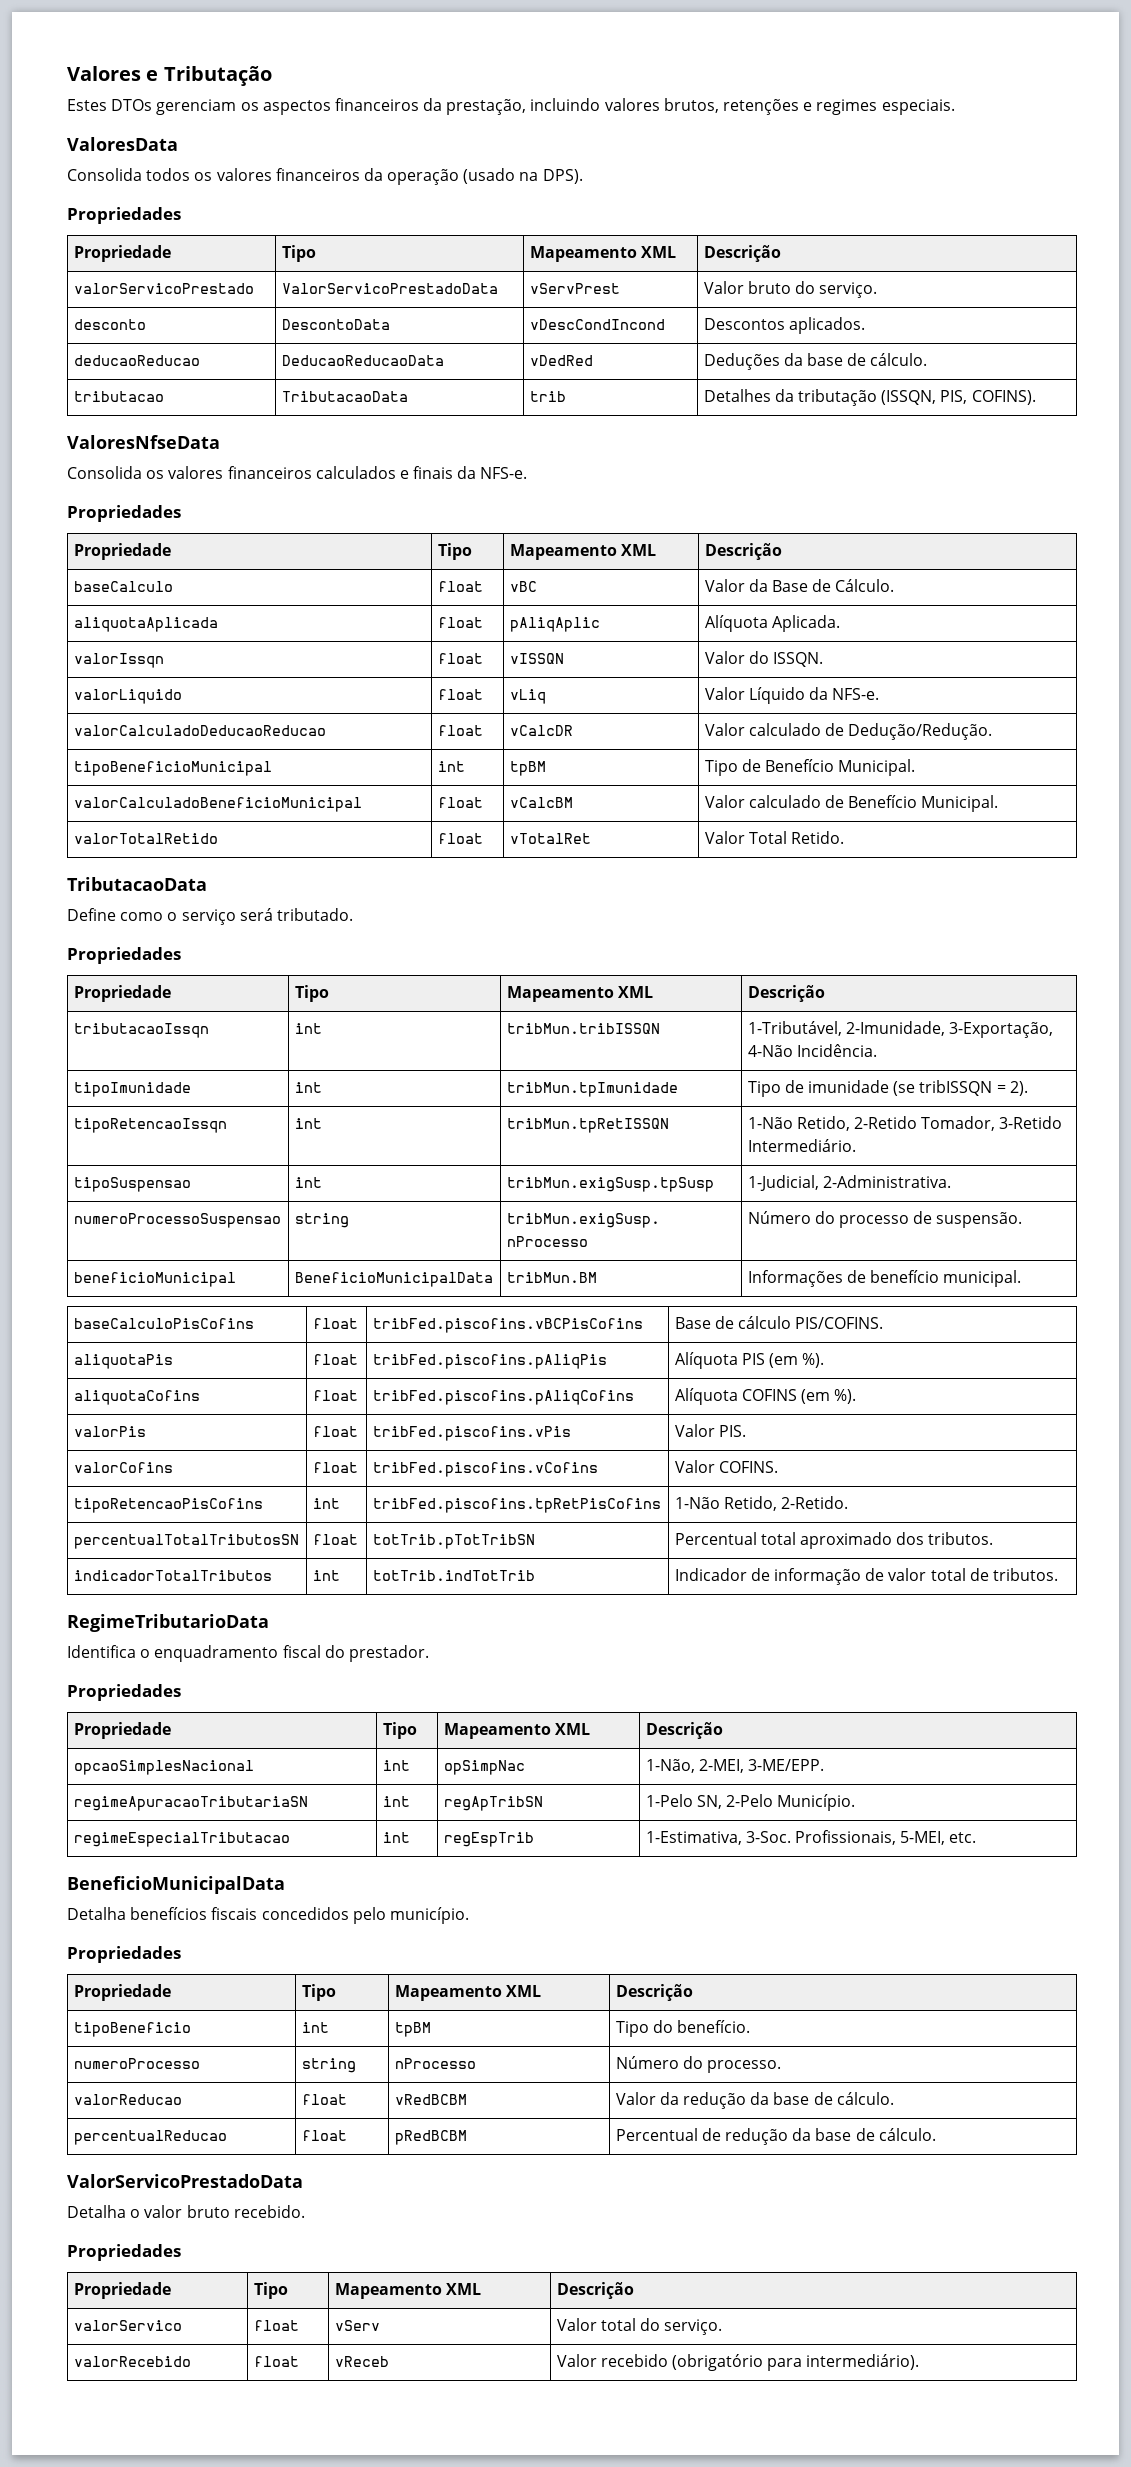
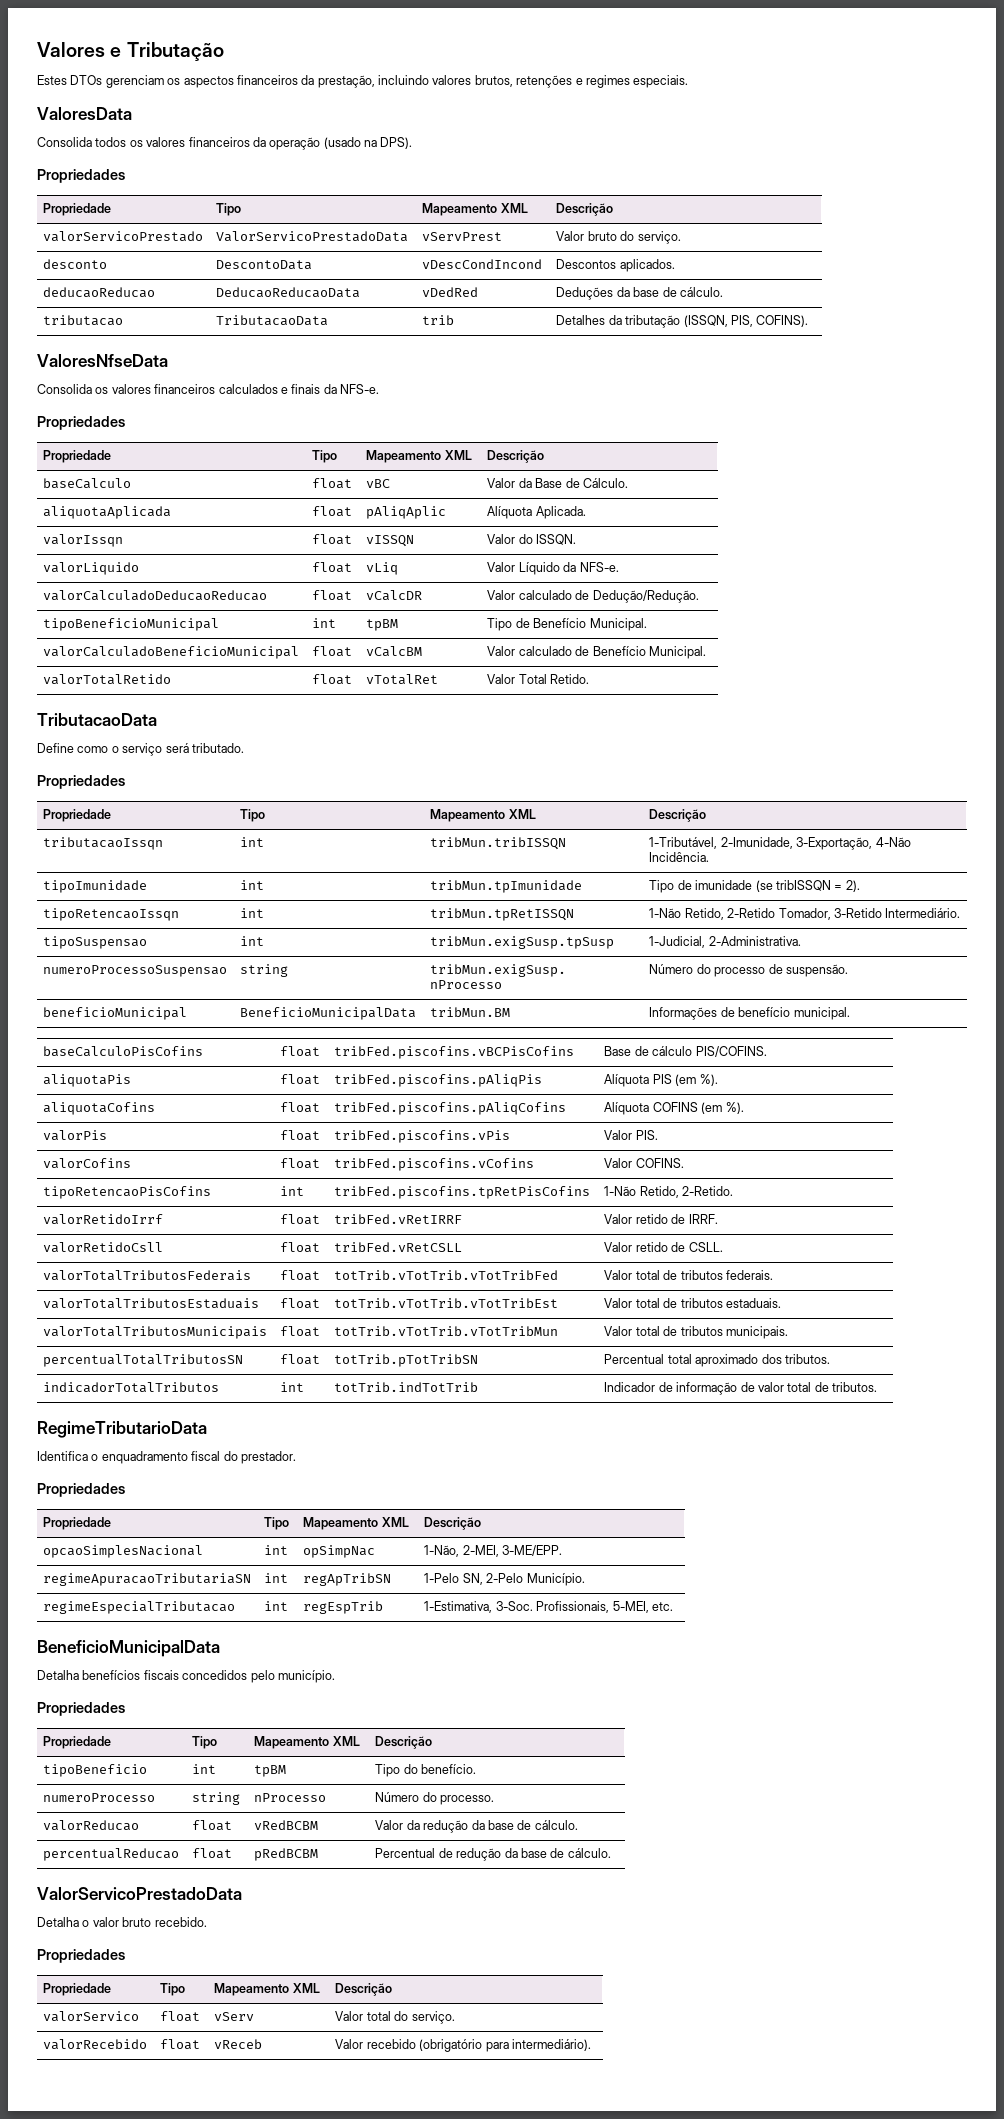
+ valorRetidoIrrf | float | tribFed.vRetIRRF | Valor retido de IRRF.
+ valorRetidoCsll | float | tribFed.vRetCSLL | Valor retido de CSLL.
+ valorTotalTributosFederais | float | totTrib.vTotTrib.vTotTribFed | Valor total de tributos federais.
+ valorTotalTributosEstaduais | float | totTrib.vTotTrib.vTotTribEst | Valor total de tributos estaduais.
+ valorTotalTributosMunicipais | float | totTrib.vTotTrib.vTotTribMun | Valor total de tributos municipais.

